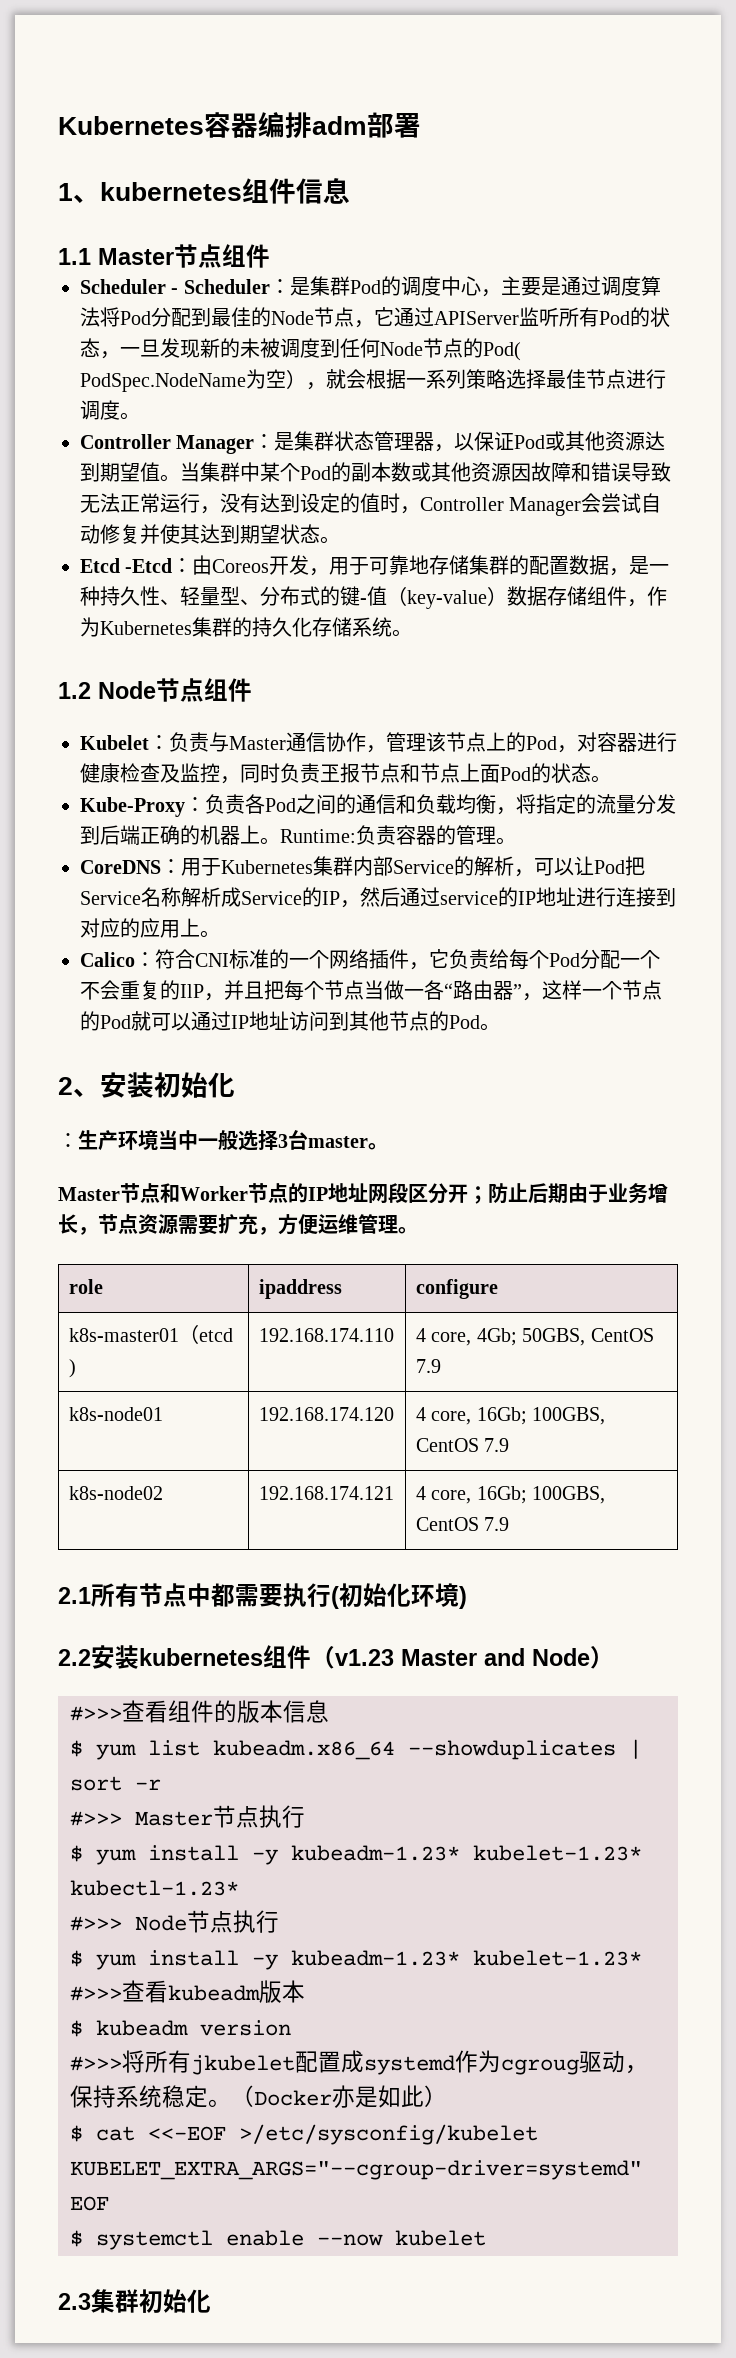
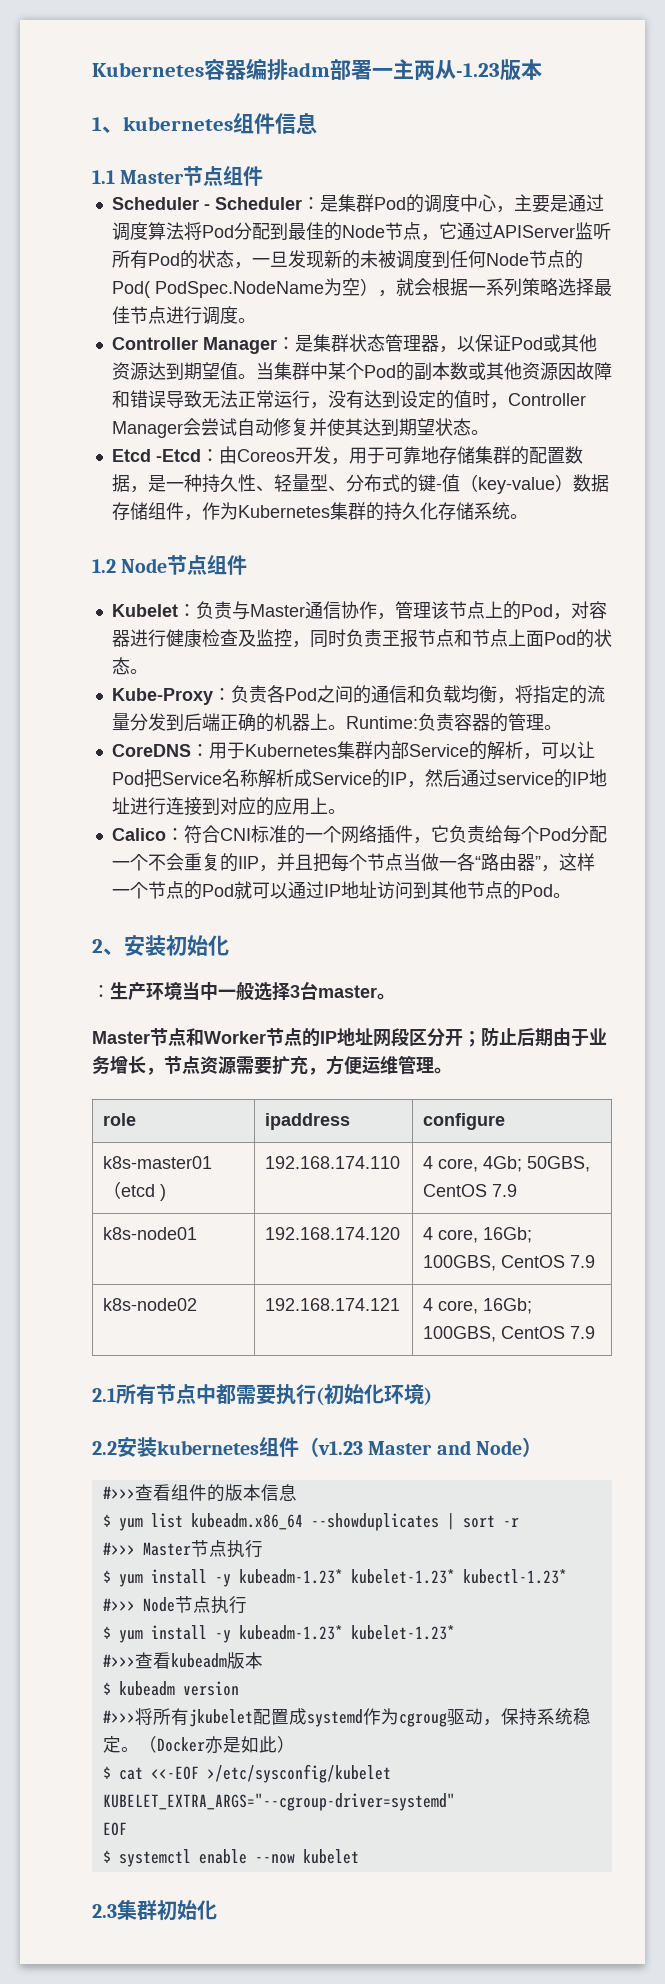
- Kubernetes容器编排adm部署
+ Kubernetes容器编排adm部署一主两从-1.23版本

